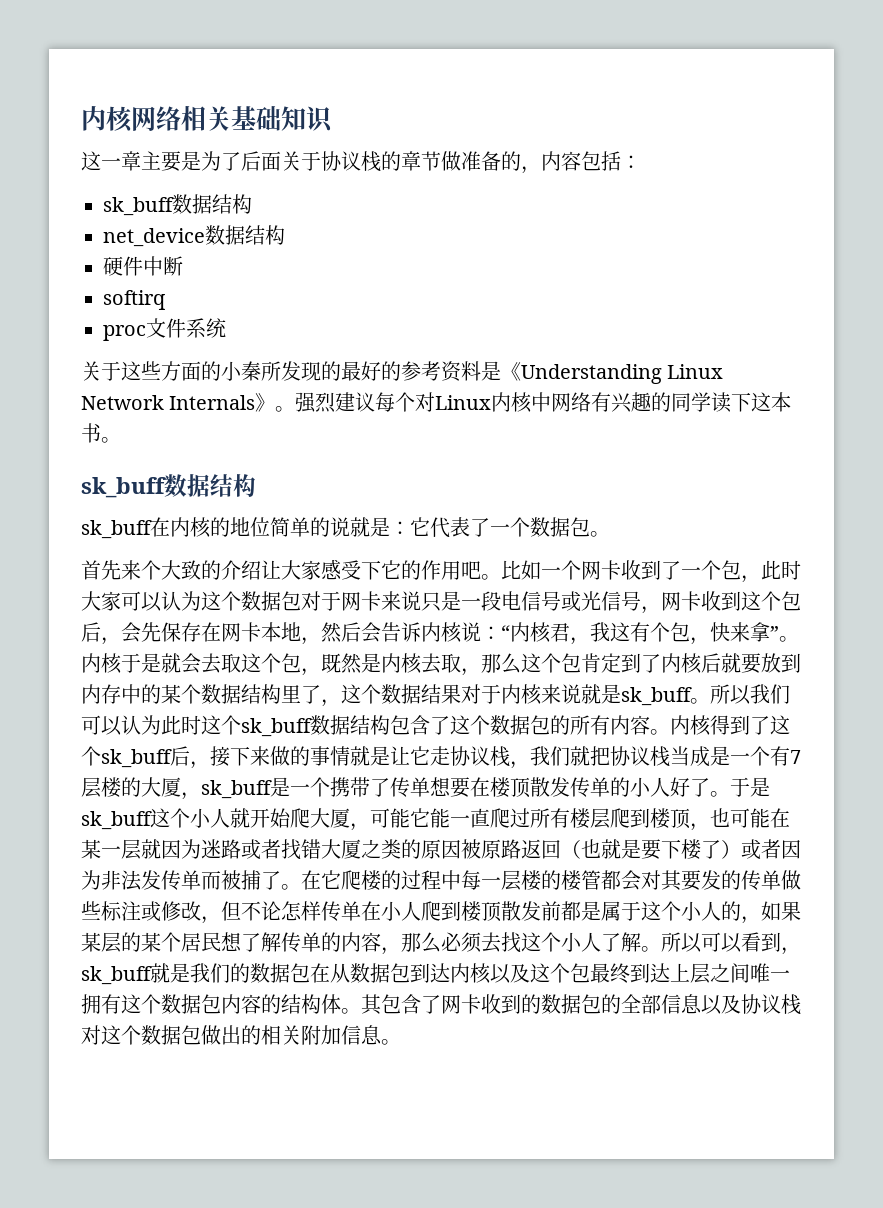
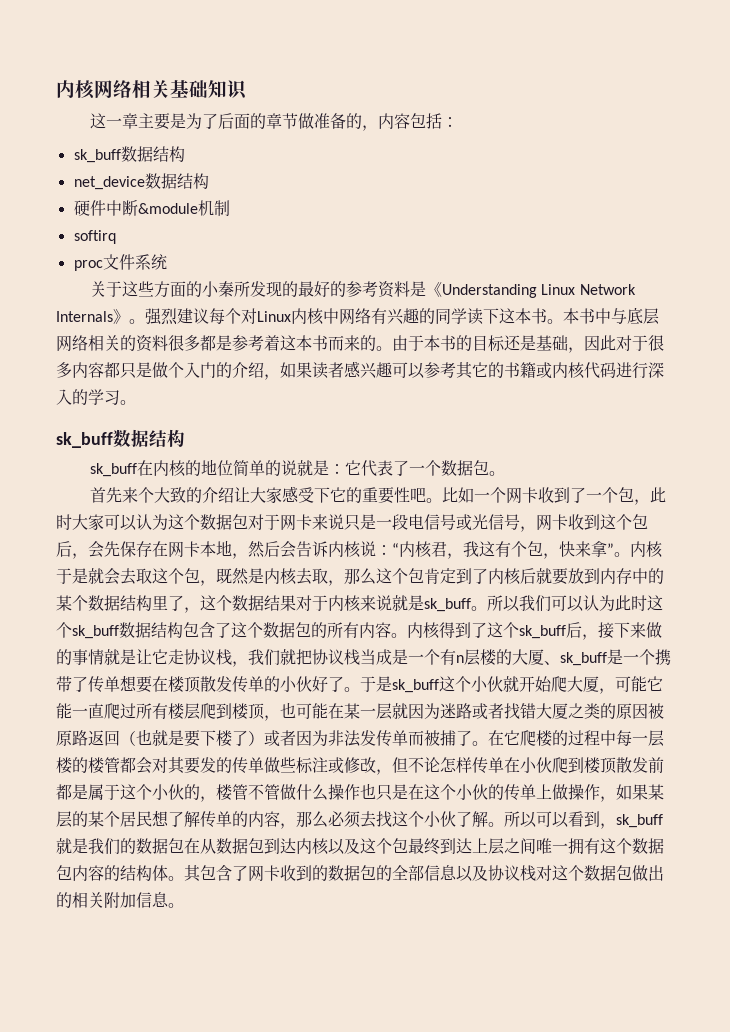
- 这一章主要是为了后面关于协议栈的章节做准备的，内容包括：
+ 这一章主要是为了后面的章节做准备的，内容包括：
- 硬件中断
+ 硬件中断&module机制
+ 本书中与底层网络相关的资料很多都是参考着这本书而来的。由于本书的目标还是基础，因此对于很多内容都只是做个入门的介绍，如果读者感兴趣可以参考其它的书籍或内核代码进行深入的学习。
- 首先来个大致的介绍让大家感受下它的作用吧。
+ 首先来个大致的介绍让大家感受下它的重要性吧。
- 内核得到了这个sk_buff后，接下来做的事情就是让它走协议栈，我们就把协议栈当成是一个有7层楼的大厦，sk_buff是一个携带了传单想要在楼顶散发传单的小人好了。
+ 内核得到了这个sk_buff后，接下来做的事情就是让它走协议栈，我们就把协议栈当成是一个有n层楼的大厦、sk_buff是一个携带了传单想要在楼顶散发传单的小伙好了。
- 于是sk_buff这个小人就开始爬大厦，可能它能一直爬过所有楼层爬到楼顶，也可能在某一层就因为迷路或者找错大厦之类的原因被原路返回（也就是要下楼了）或者因为非法发传单而被捕了。
+ 于是sk_buff这个小伙就开始爬大厦，可能它能一直爬过所有楼层爬到楼顶，也可能在某一层就因为迷路或者找错大厦之类的原因被原路返回（也就是要下楼了）或者因为非法发传单而被捕了。
- 在它爬楼的过程中每一层楼的楼管都会对其要发的传单做些标注或修改，但不论怎样传单在小人爬到楼顶散发前都是属于这个小人的，如果某层的某个居民想了解传单的内容，那么必须去找这个小人了解。
+ 在它爬楼的过程中每一层楼的楼管都会对其要发的传单做些标注或修改，但不论怎样传单在小伙爬到楼顶散发前都是属于这个小伙的，楼管不管做什么操作也只是在这个小伙的传单上做操作，如果某层的某个居民想了解传单的内容，那么必须去找这个小伙了解。

